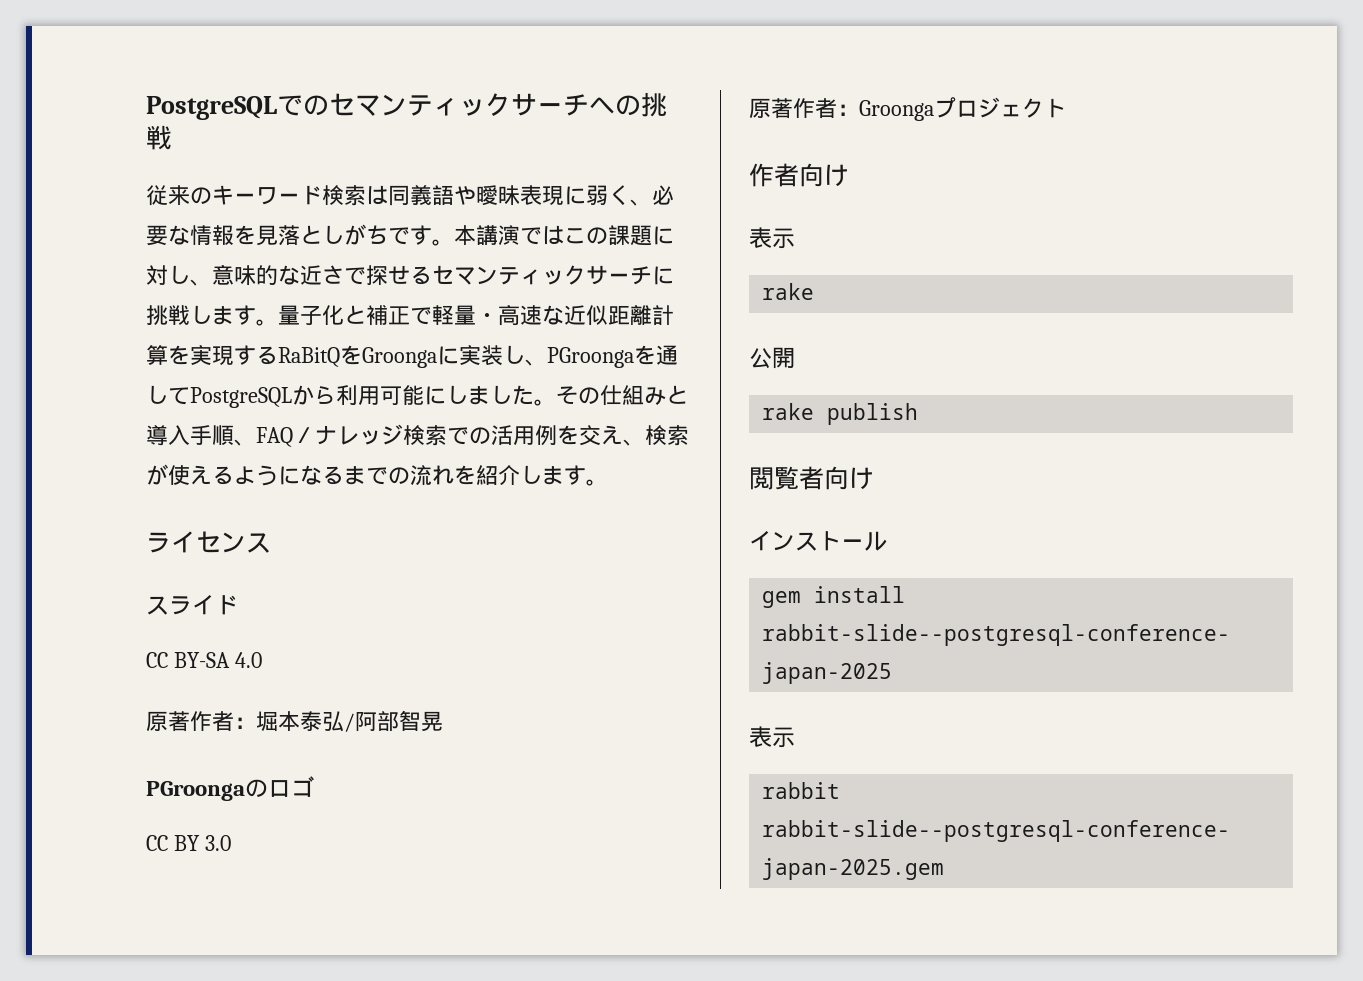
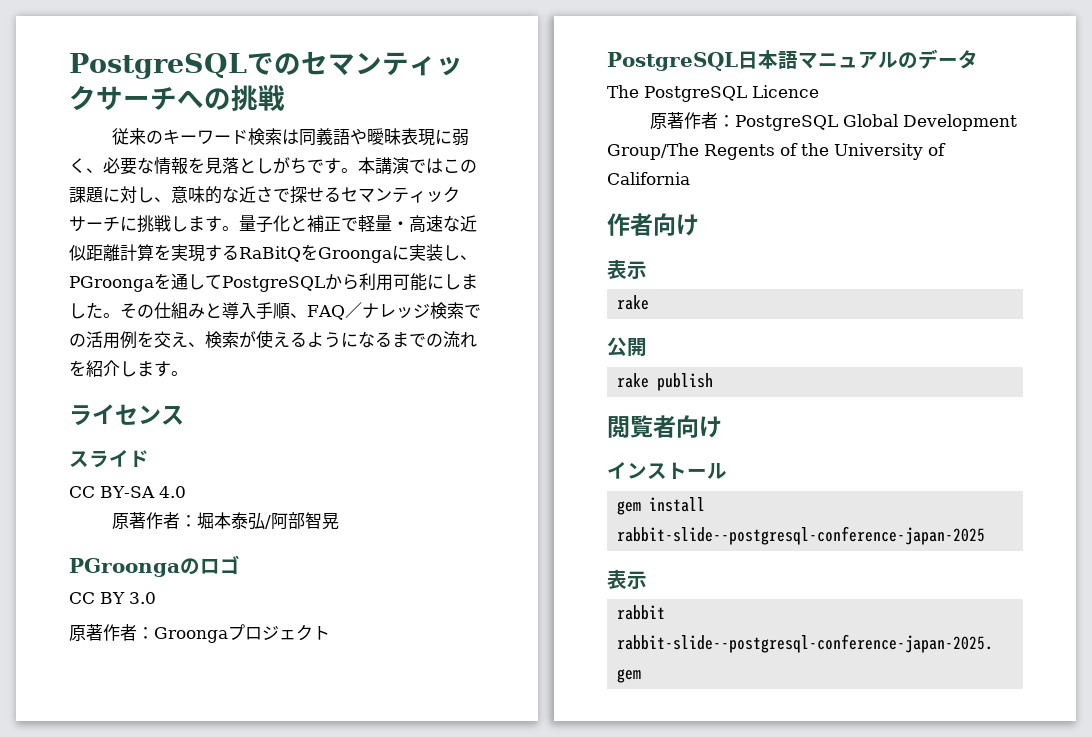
+ PostgreSQL日本語マニュアルのデータ
+ The PostgreSQL Licence
+ 原著作者：PostgreSQL Global Development Group/The Regents of the University of California

